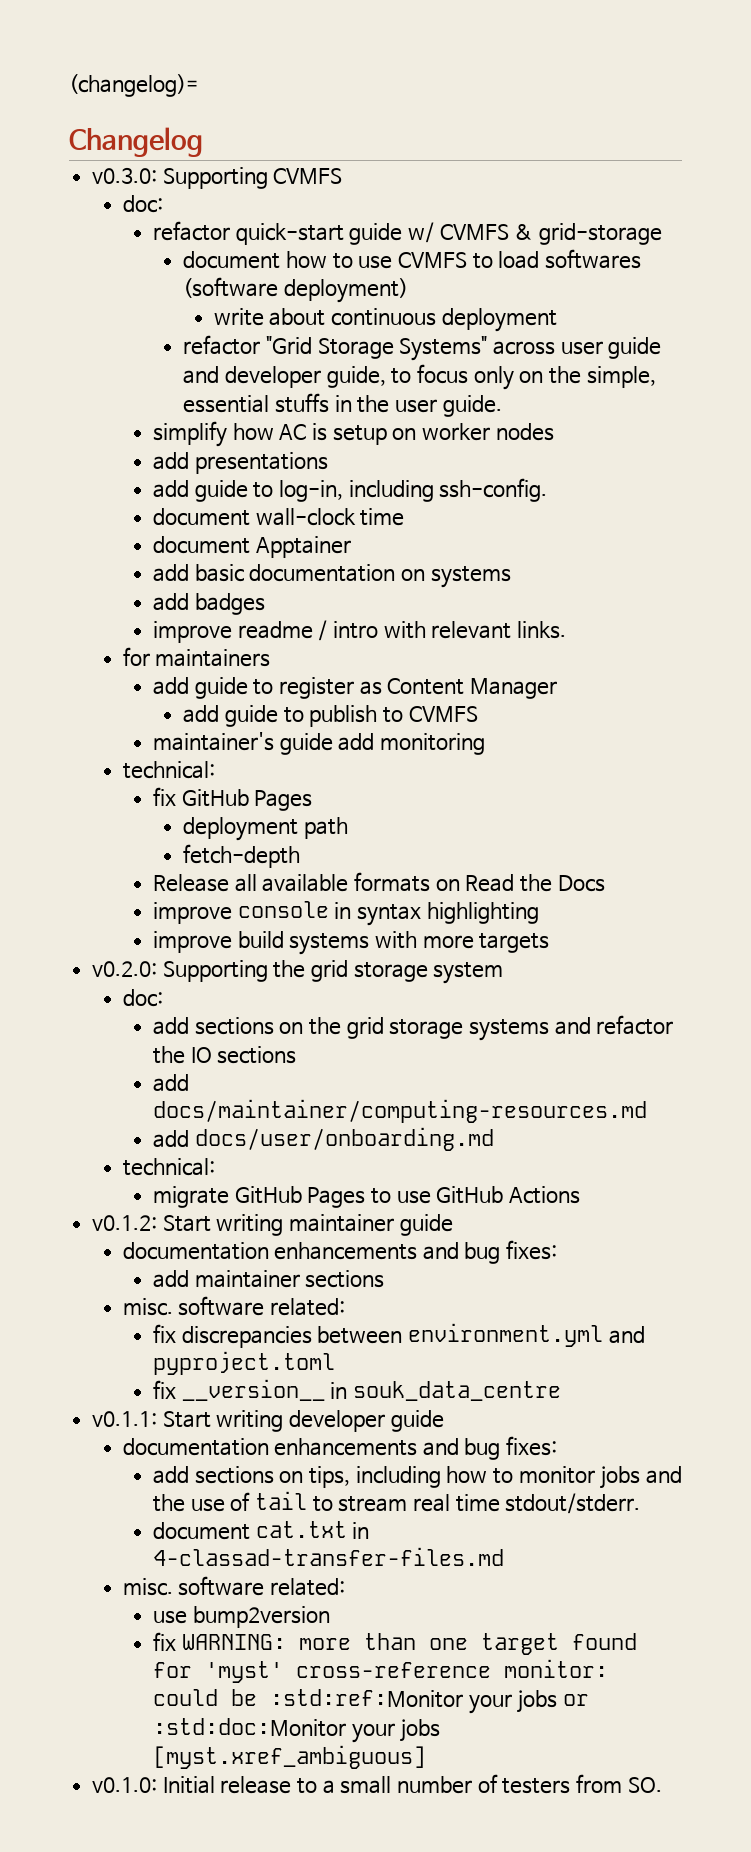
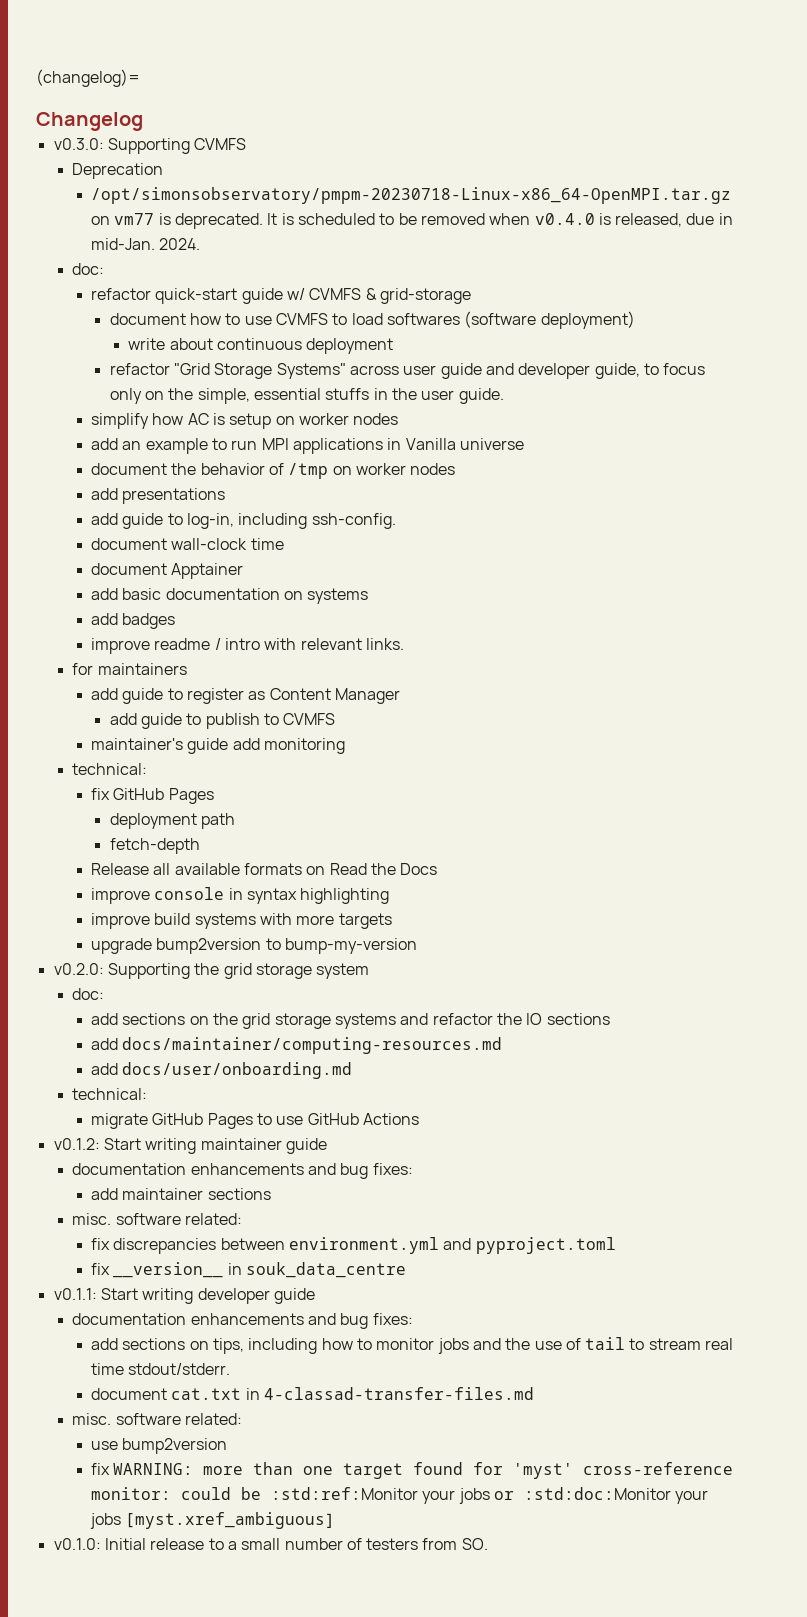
+ Deprecation
+ /opt/simonsobservatory/pmpm-20230718-Linux-x86_64-OpenMPI.tar.gz on vm77 is deprecated. It is scheduled to be removed when v0.4.0 is released, due in mid-Jan. 2024.
+ add an example to run MPI applications in Vanilla universe
+ document the behavior of /tmp on worker nodes
+ upgrade bump2version to bump-my-version

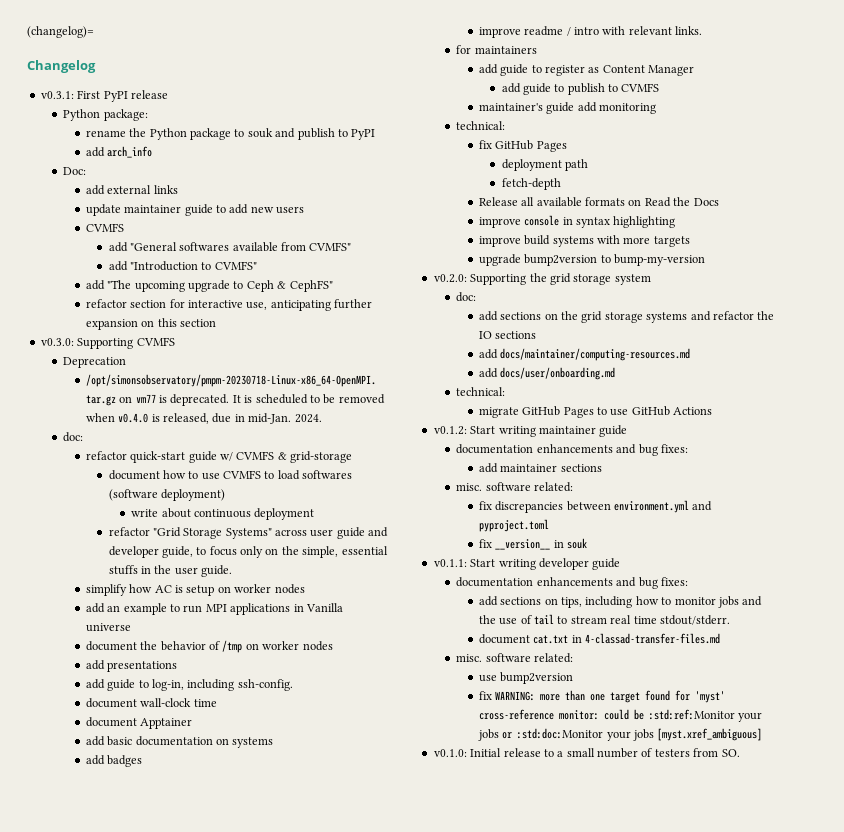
+ v0.3.1: First PyPI release
+ Python package:
+ rename the Python package to souk and publish to PyPI
+ add arch_info
+ Doc:
+ add external links
+ update maintainer guide to add new users
+ CVMFS
+ add "General softwares available from CVMFS"
+ add "Introduction to CVMFS"
+ add "The upcoming upgrade to Ceph & CephFS"
+ refactor section for interactive use, anticipating further expansion on this section
- fix __version__ in souk_data_centre
+ fix __version__ in souk

